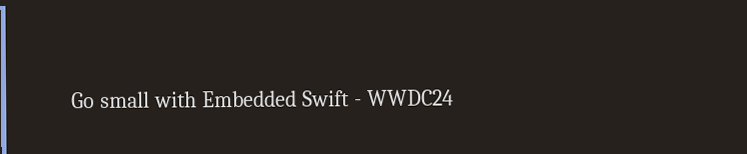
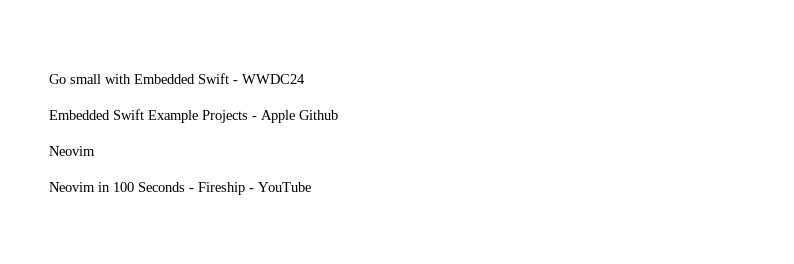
+ Embedded Swift Example Projects - Apple Github
+ Neovim
+ Neovim in 100 Seconds - Fireship - YouTube

